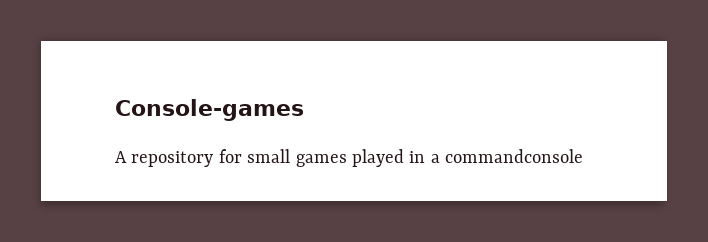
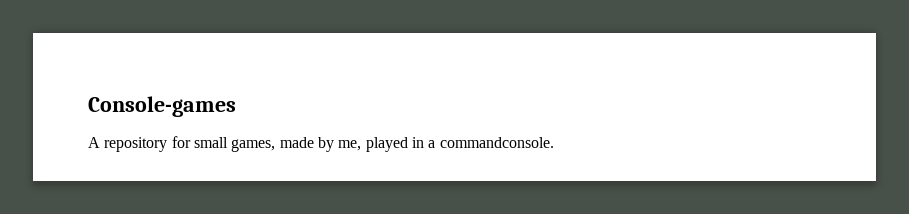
- A repository for small games played in a commandconsole
+ A repository for small games, made by me, played in a commandconsole.

